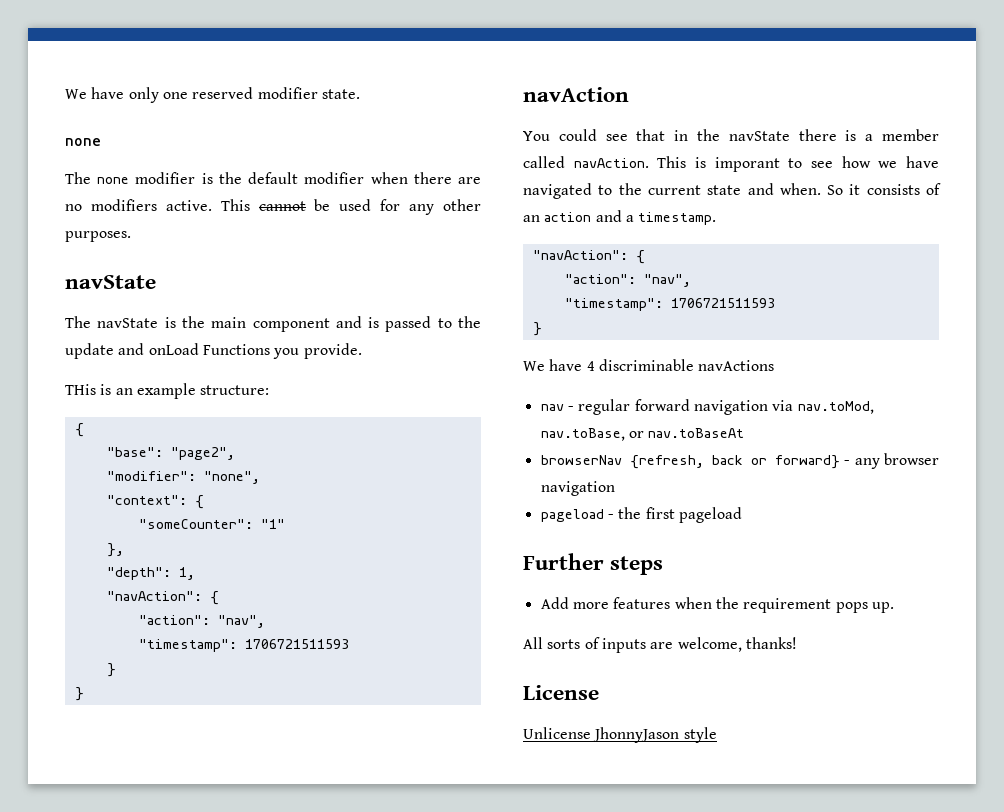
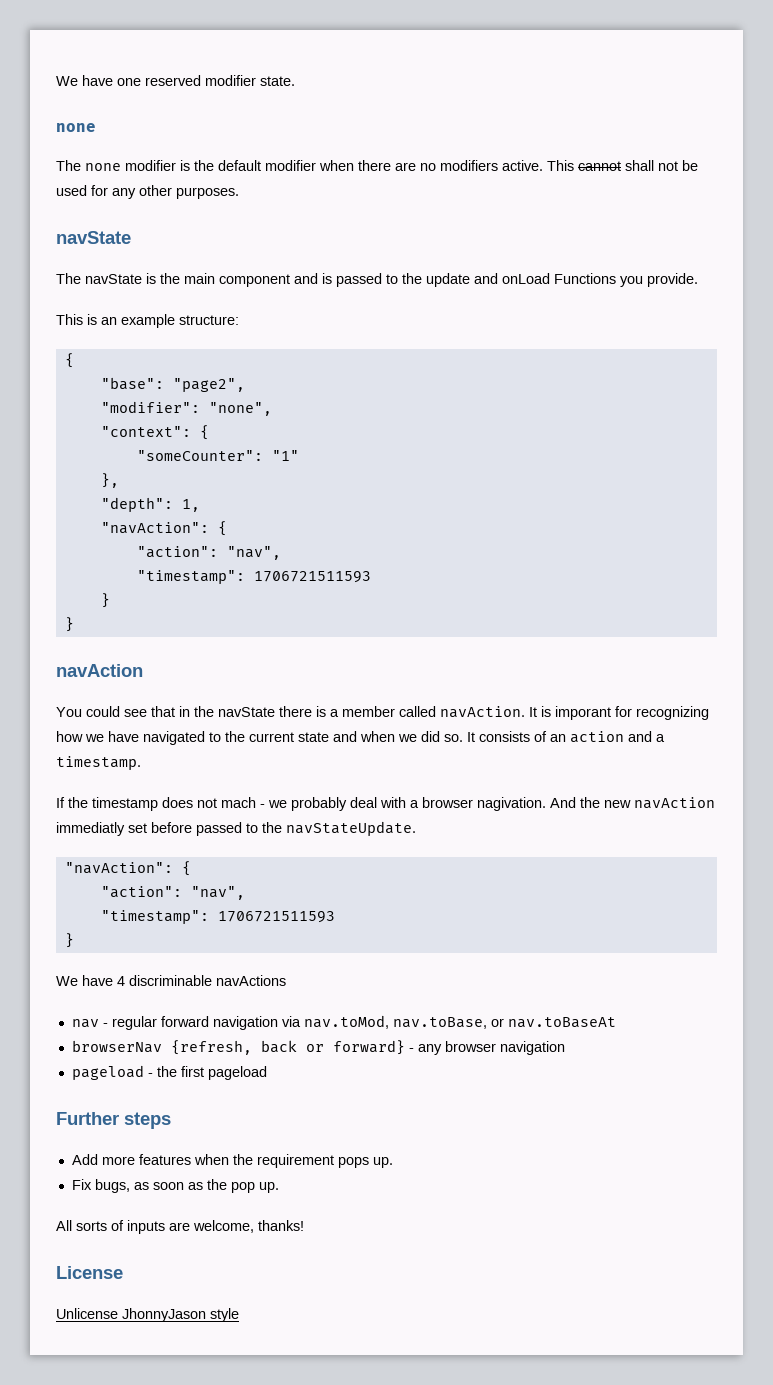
- We have only one reserved modifier state.
+ We have one reserved modifier state.
- This cannot be used for any other purposes.
+ This cannot shall not be used for any other purposes.
- THis is an example structure:
+ This is an example structure:
- This is imporant to see how we have navigated to the current state and when. So it consists of an action and a timestamp.
+ It is imporant for recognizing how we have navigated to the current state and when we did so. It consists of an action and a timestamp.
+ If the timestamp does not mach - we probably deal with a browser nagivation. And the new navAction immediatly set before passed to the navStateUpdate.
+ Fix bugs, as soon as the pop up.

